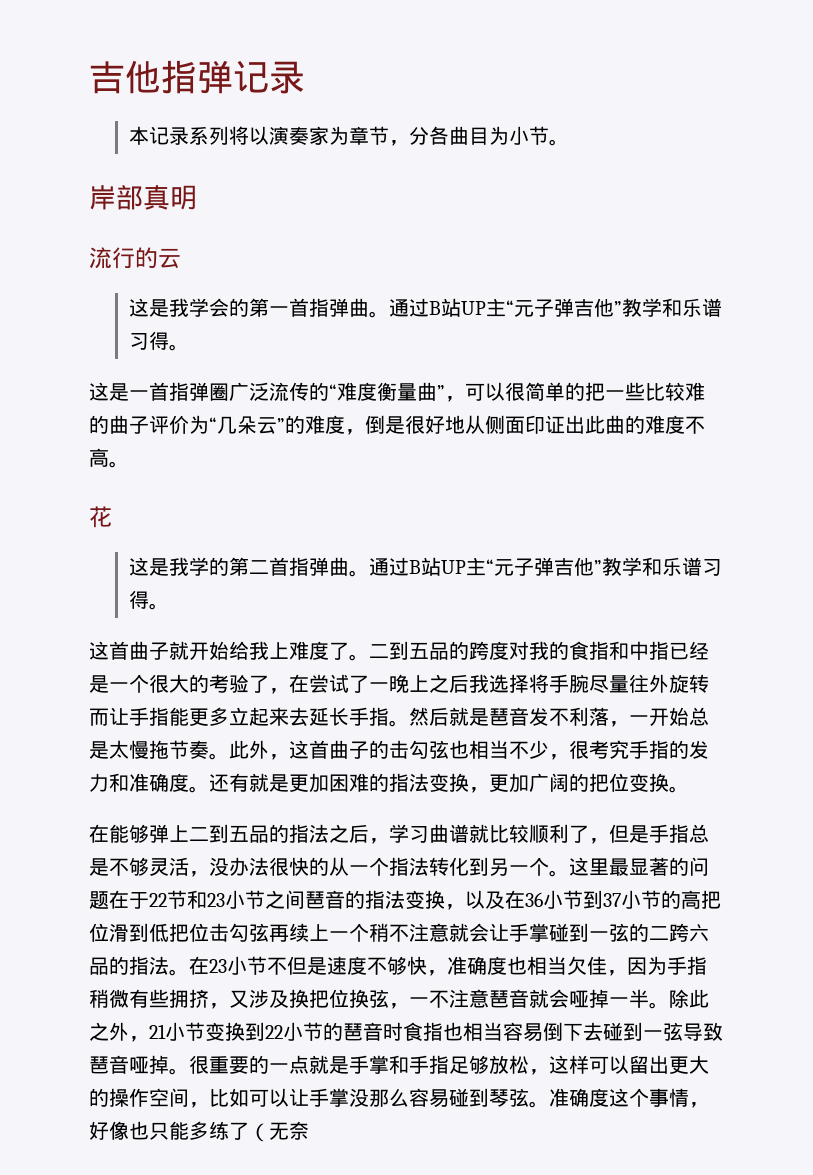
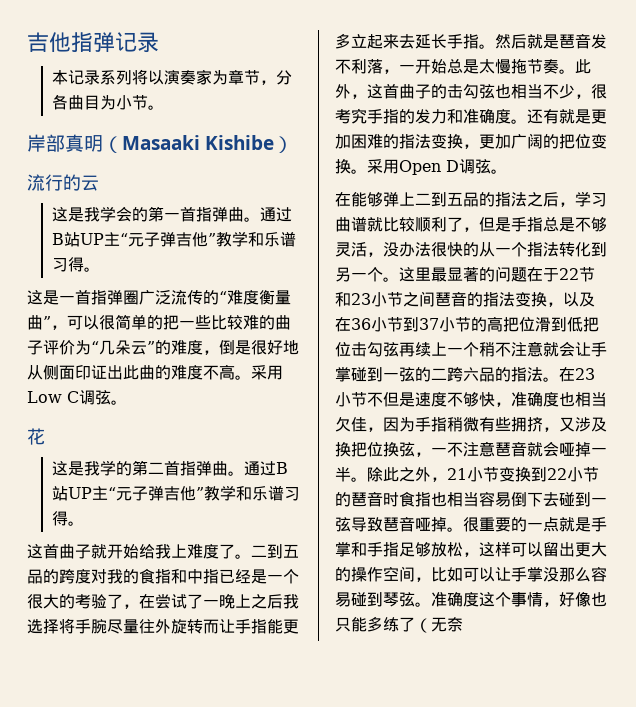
- 岸部真明
+ 岸部真明（Masaaki Kishibe）
+ 采用Low C调弦。
+ 采用Open D调弦。

